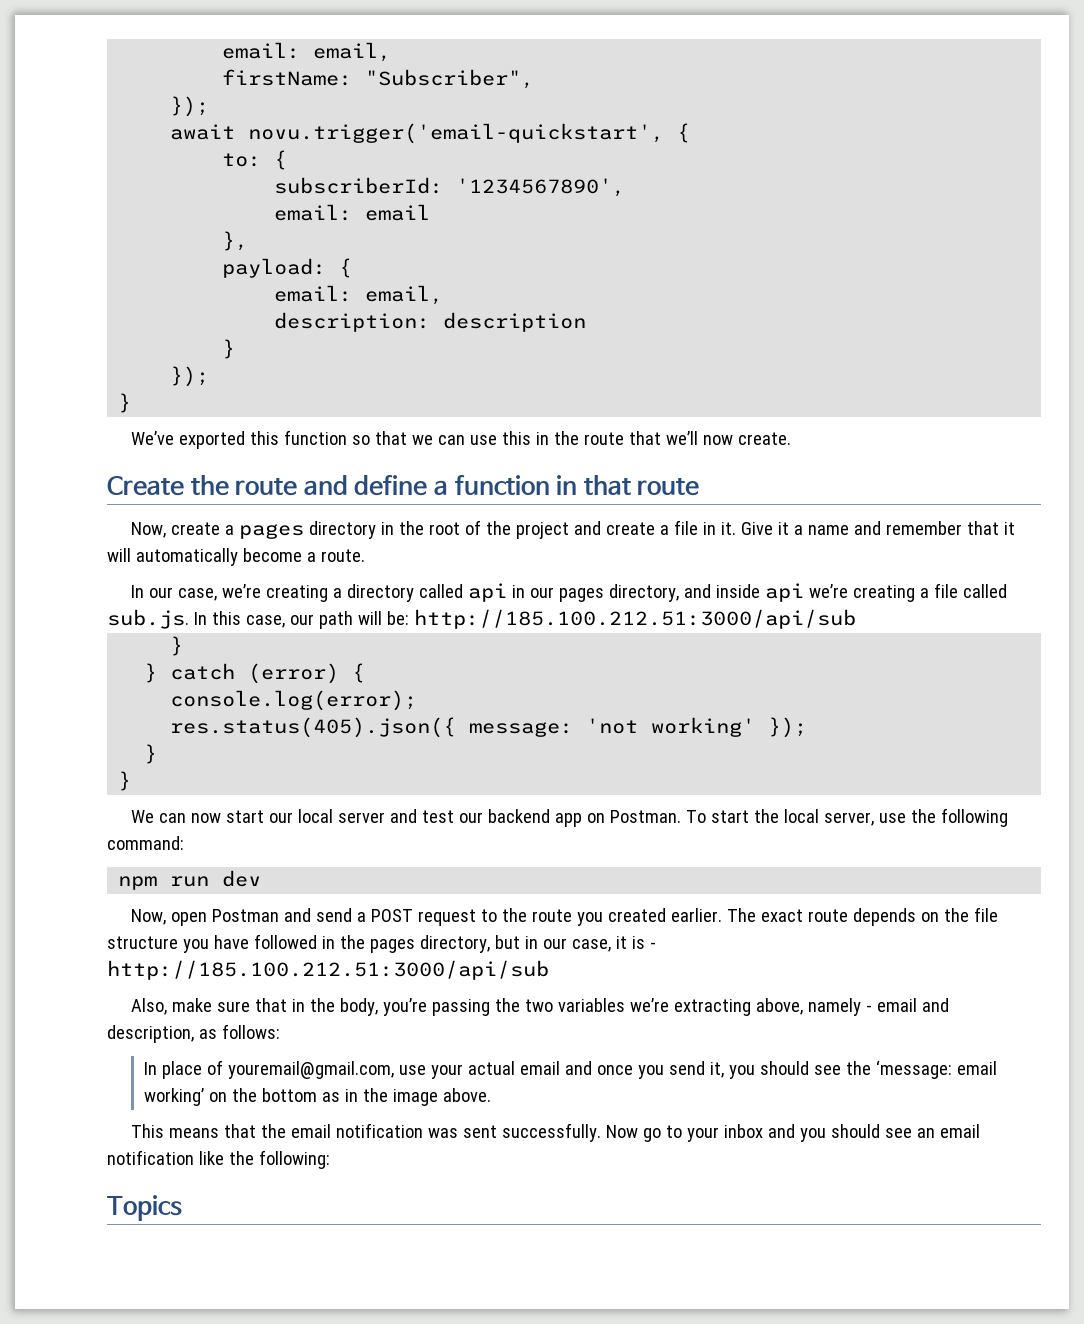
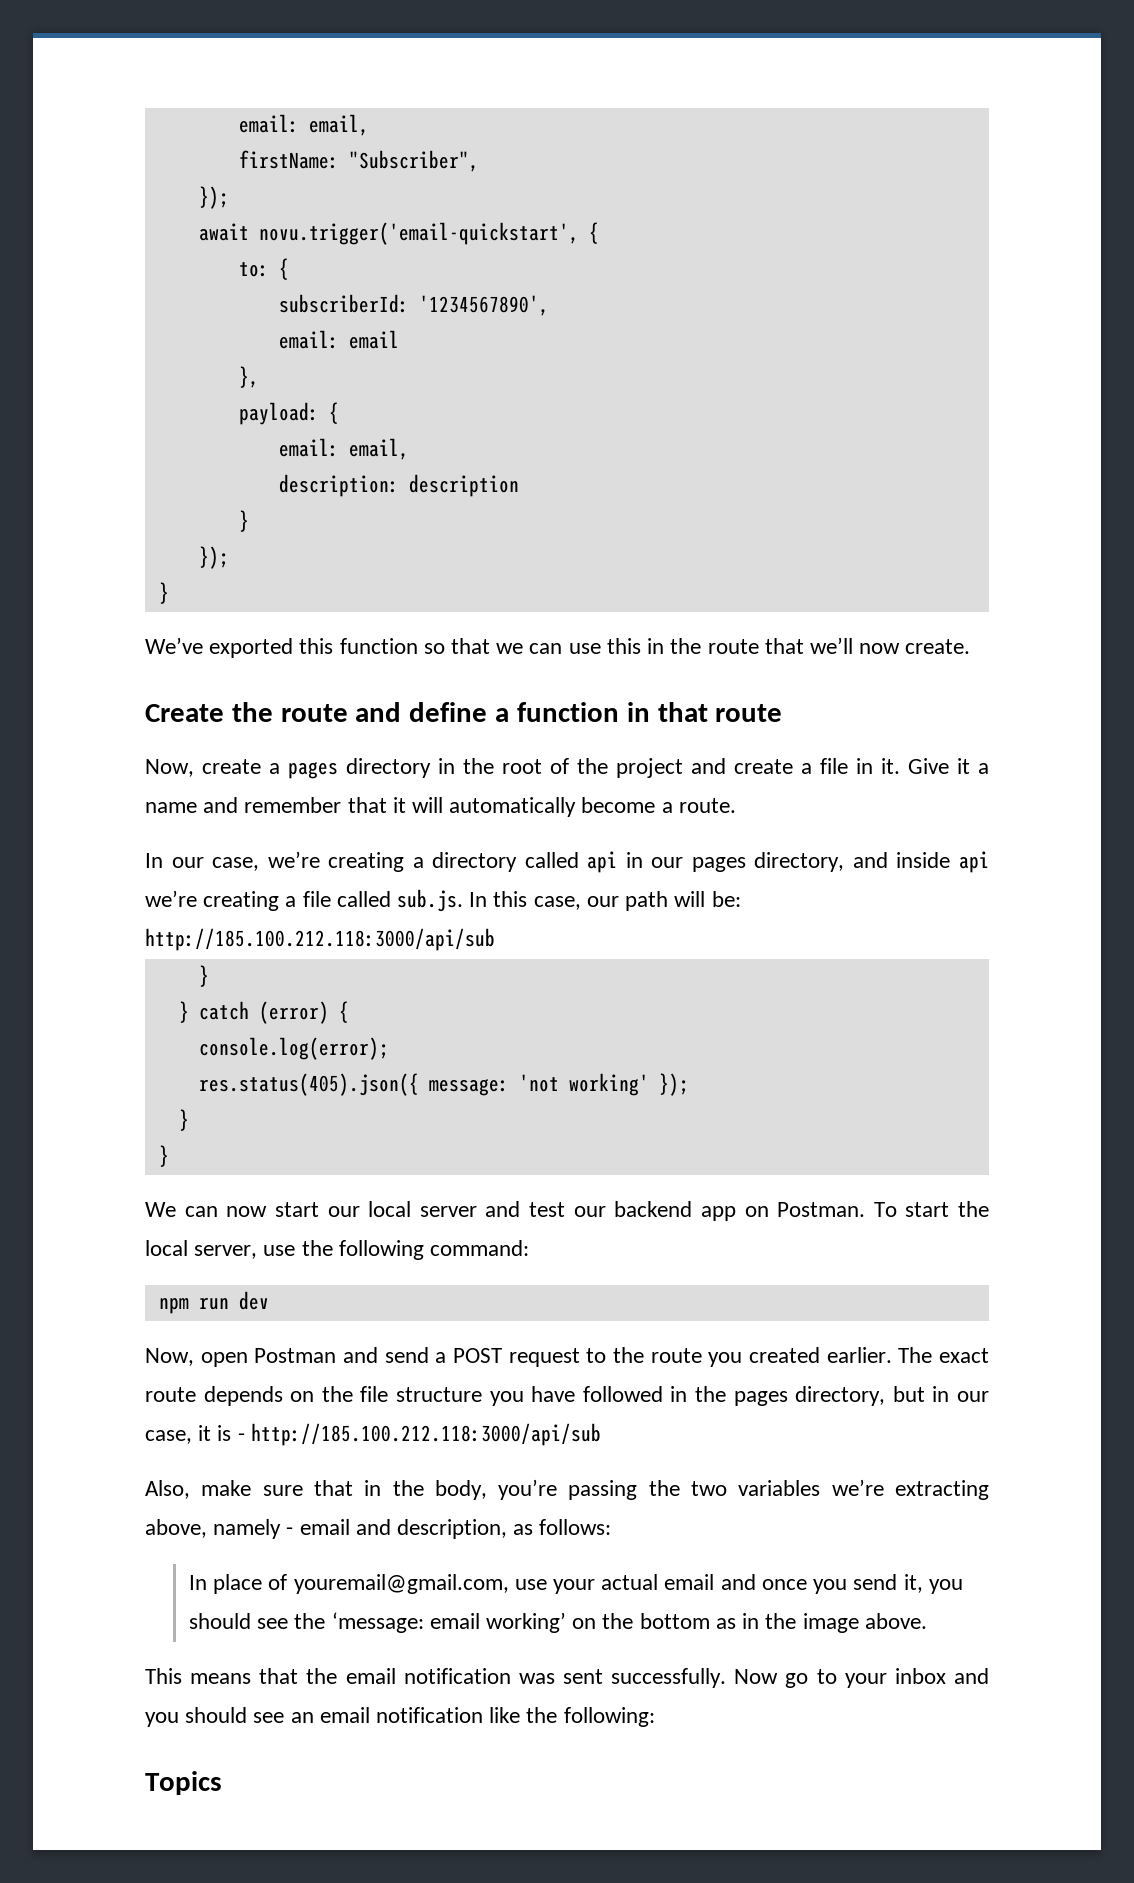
- In our case, we’re creating a directory called api in our pages directory, and inside api we’re creating a file called sub.js. In this case, our path will be: http://185.100.212.51:3000/api/sub
+ In our case, we’re creating a directory called api in our pages directory, and inside api we’re creating a file called sub.js. In this case, our path will be: http://185.100.212.118:3000/api/sub
- The exact route depends on the file structure you have followed in the pages directory, but in our case, it is - http://185.100.212.51:3000/api/sub
+ The exact route depends on the file structure you have followed in the pages directory, but in our case, it is - http://185.100.212.118:3000/api/sub

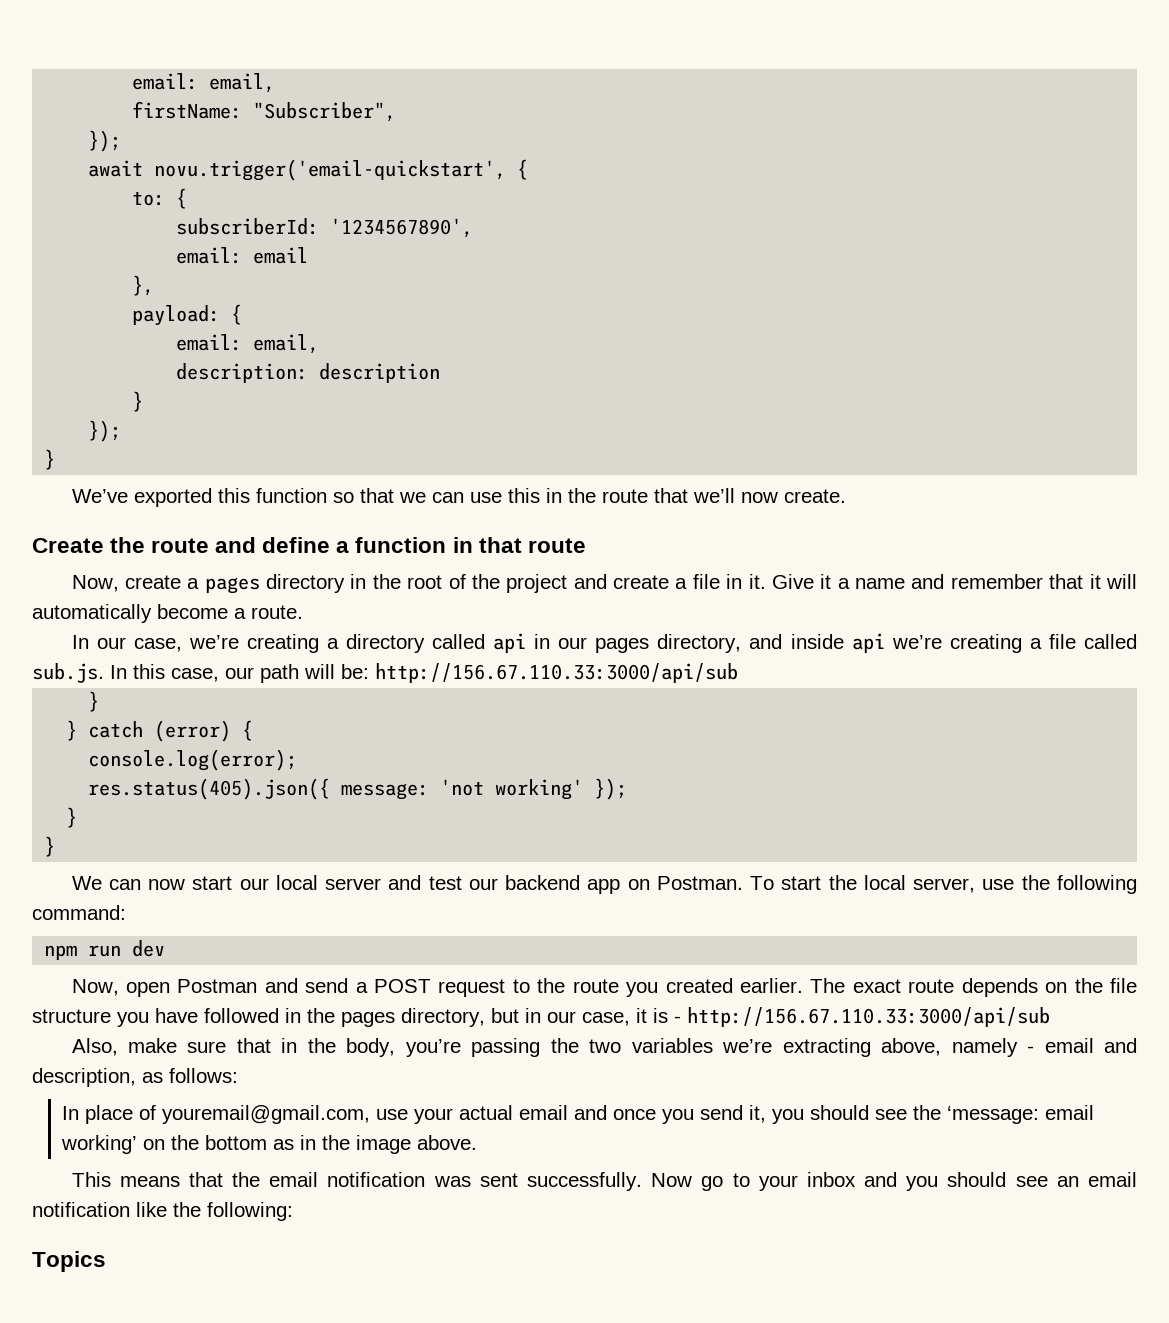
- In our case, we’re creating a directory called api in our pages directory, and inside api we’re creating a file called sub.js. In this case, our path will be: http://185.100.212.118:3000/api/sub
+ In our case, we’re creating a directory called api in our pages directory, and inside api we’re creating a file called sub.js. In this case, our path will be: http://156.67.110.33:3000/api/sub
- The exact route depends on the file structure you have followed in the pages directory, but in our case, it is - http://185.100.212.118:3000/api/sub
+ The exact route depends on the file structure you have followed in the pages directory, but in our case, it is - http://156.67.110.33:3000/api/sub

